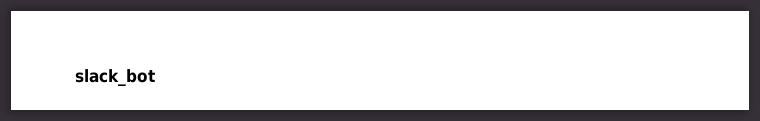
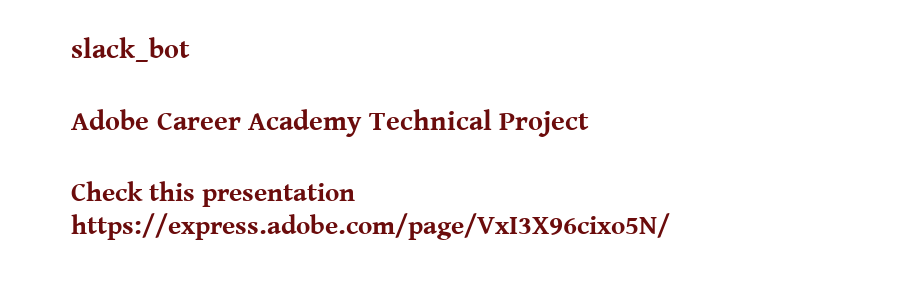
+ Adobe Career Academy Technical Project
+ Check this presentation https://express.adobe.com/page/VxI3X96cixo5N/

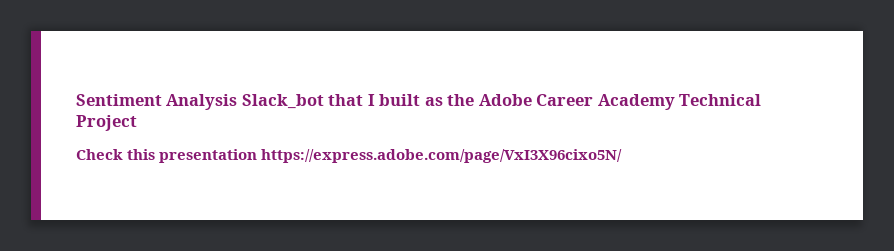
- slack_bot
- Adobe Career Academy Technical Project
+ Sentiment Analysis Slack_bot that I built as the Adobe Career Academy Technical Project

